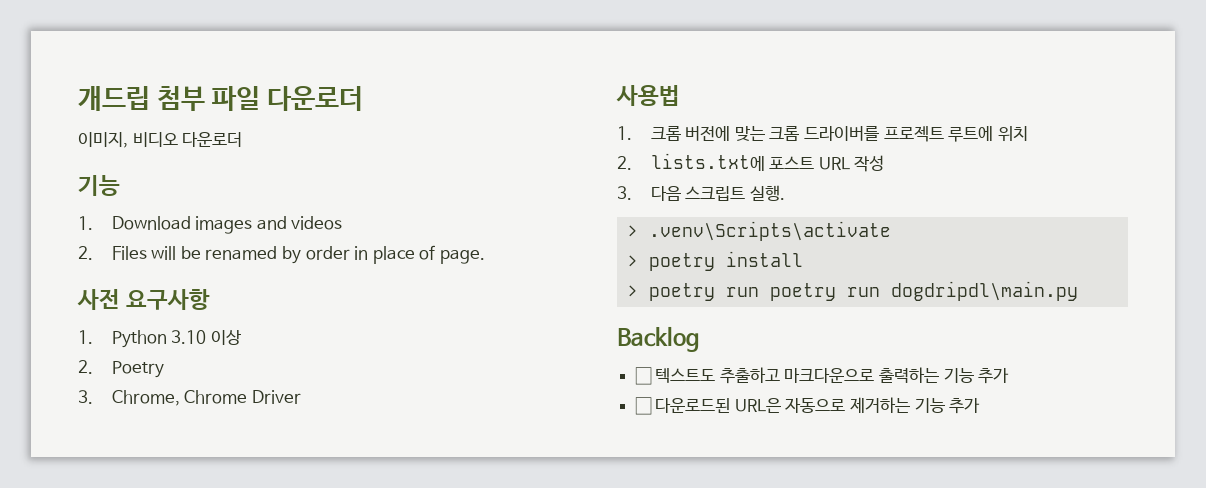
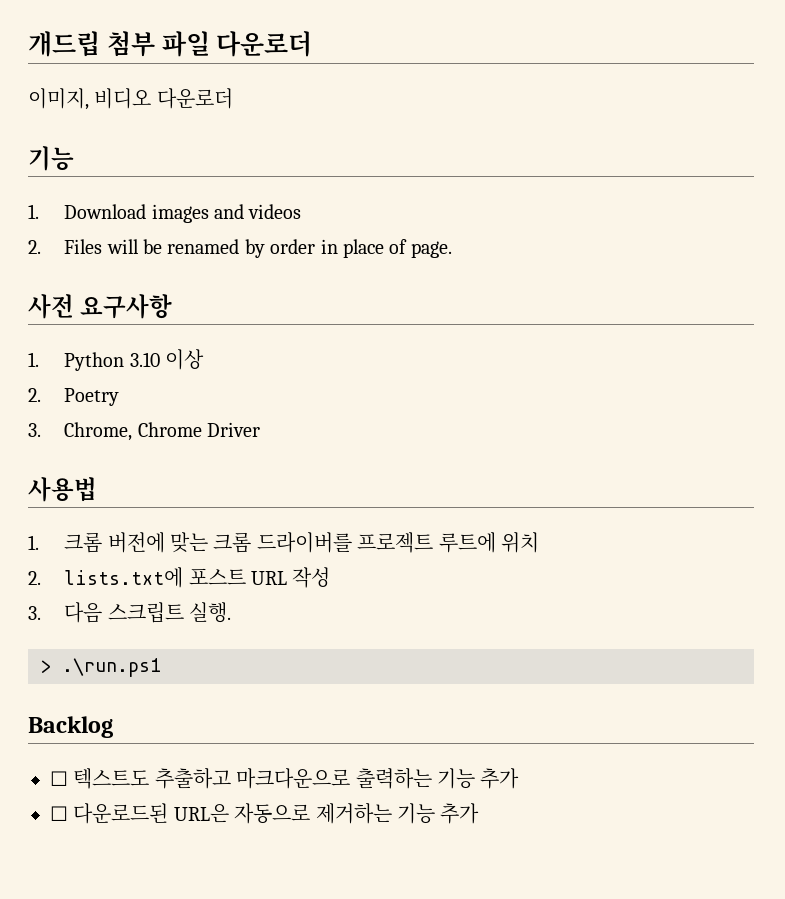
- > .venv\Scripts\activate
- > poetry install
- > poetry run poetry run dogdripdl\main.py
+ > .\run.ps1

